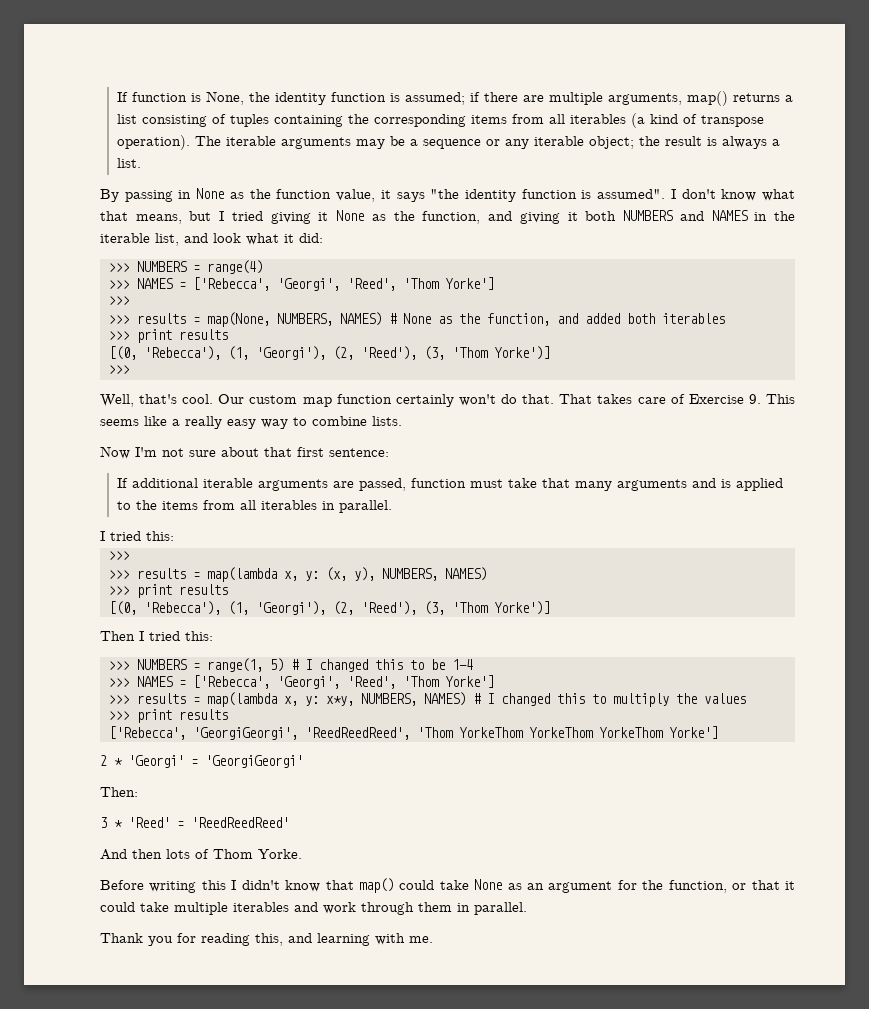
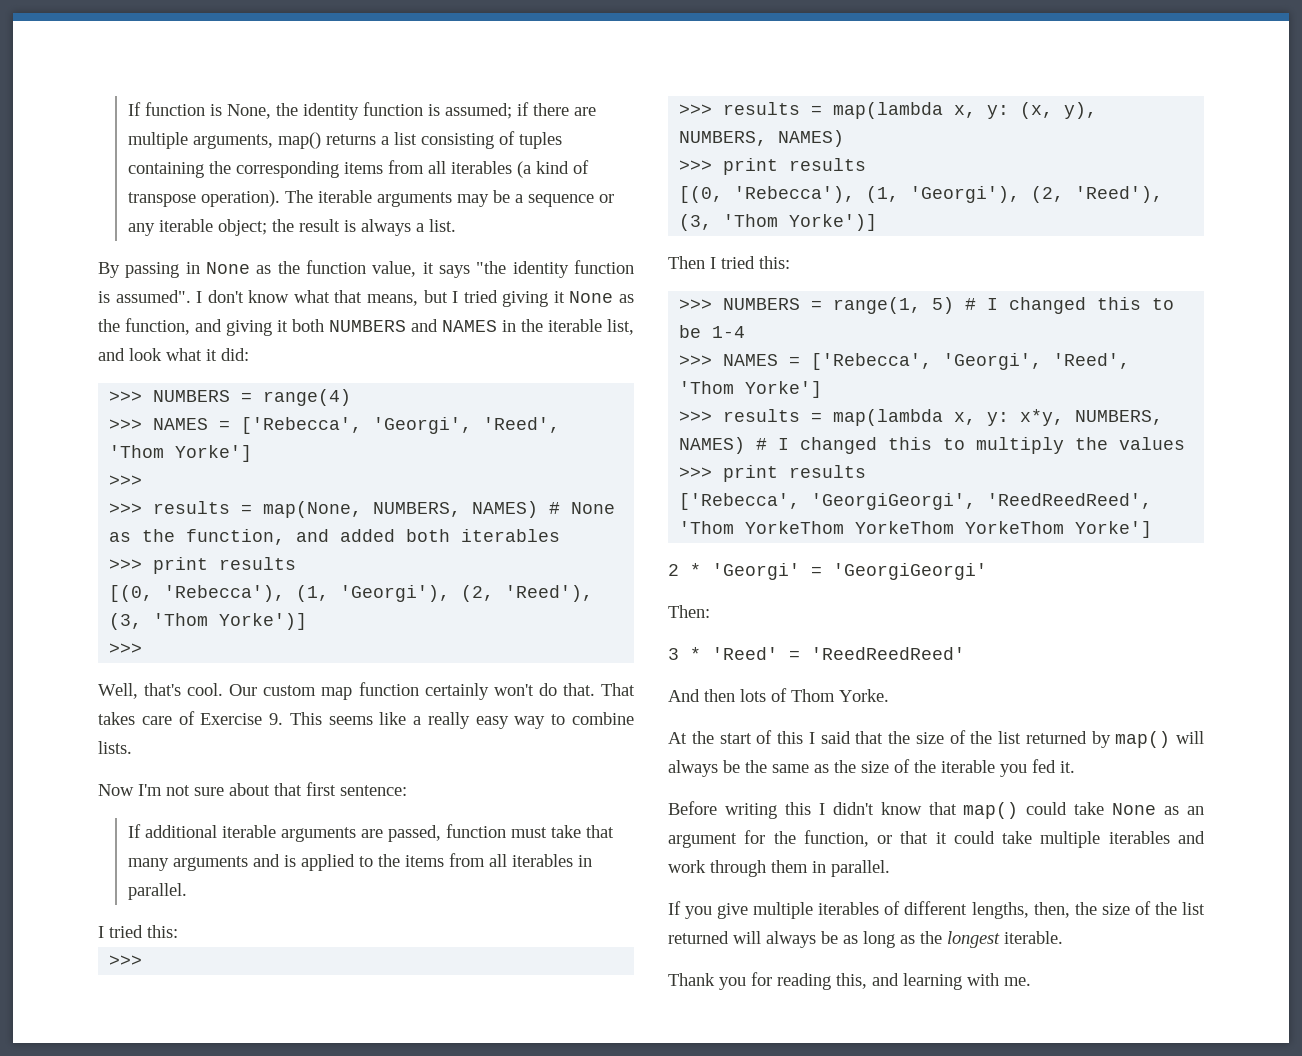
+ At the start of this I said that the size of the list returned by map() will always be the same as the size of the iterable you fed it.
+ If you give multiple iterables of different lengths, then, the size of the list returned will always be as long as the longest iterable.

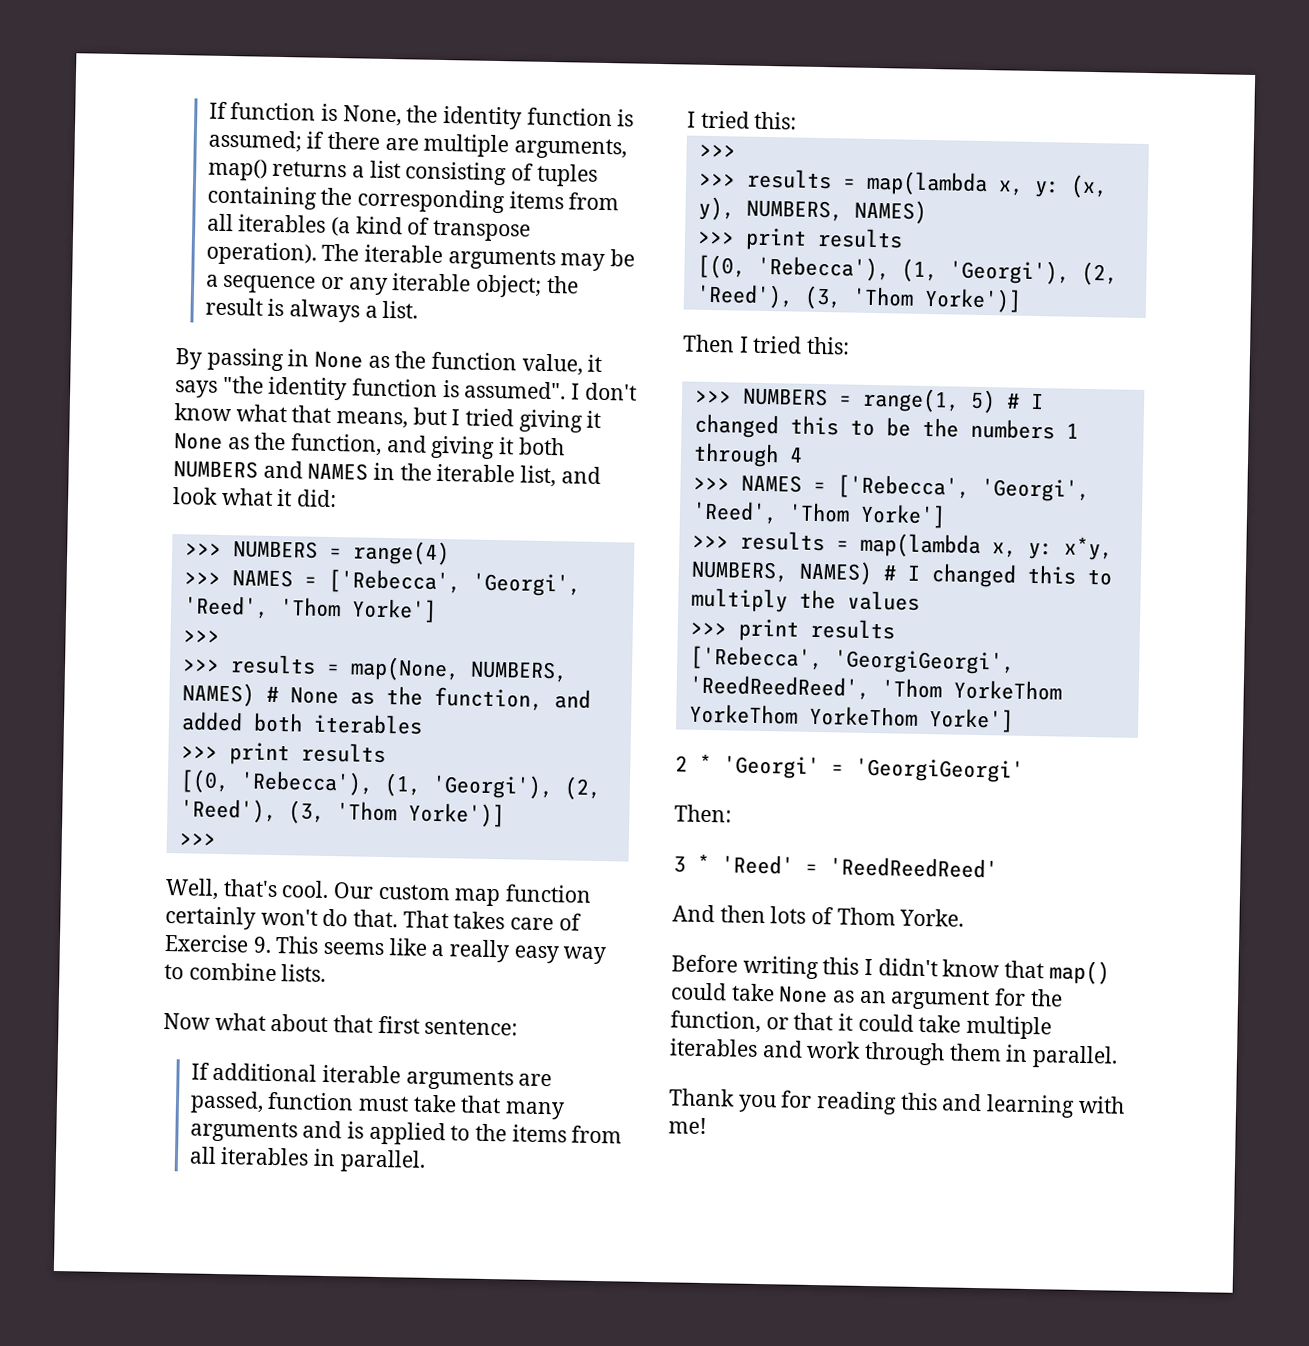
- Now I'm not sure about that first sentence:
+ Now what about that first sentence:
- >>> NUMBERS = range(1, 5) # I changed this to be 1-4
+ >>> NUMBERS = range(1, 5) # I changed this to be the numbers 1 through 4
- At the start of this I said that the size of the list returned by map() will always be the same as the size of the iterable you fed it.
- If you give multiple iterables of different lengths, then, the size of the list returned will always be as long as the longest iterable.
- Thank you for reading this, and learning with me.
+ Thank you for reading this and learning with me!

